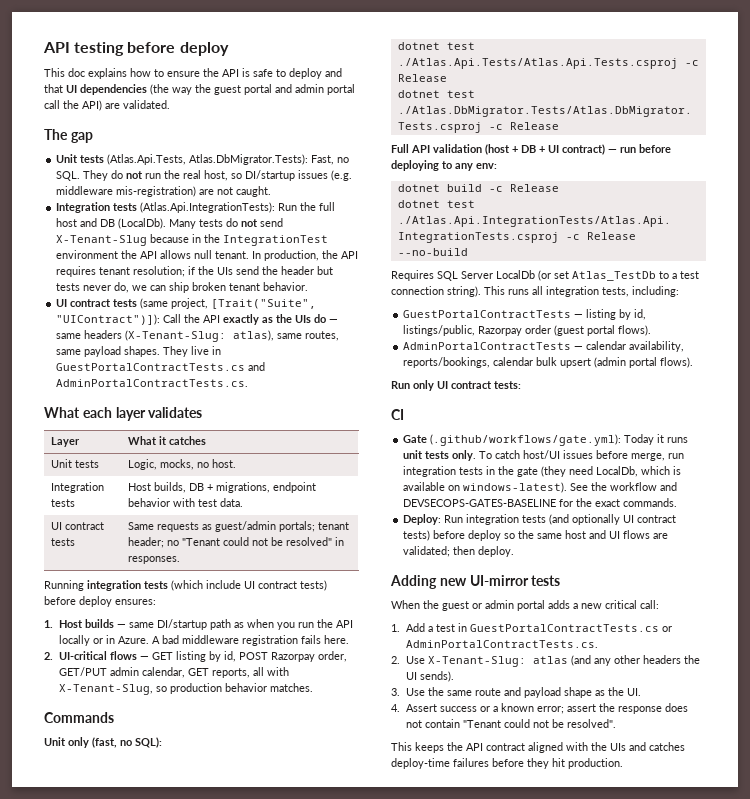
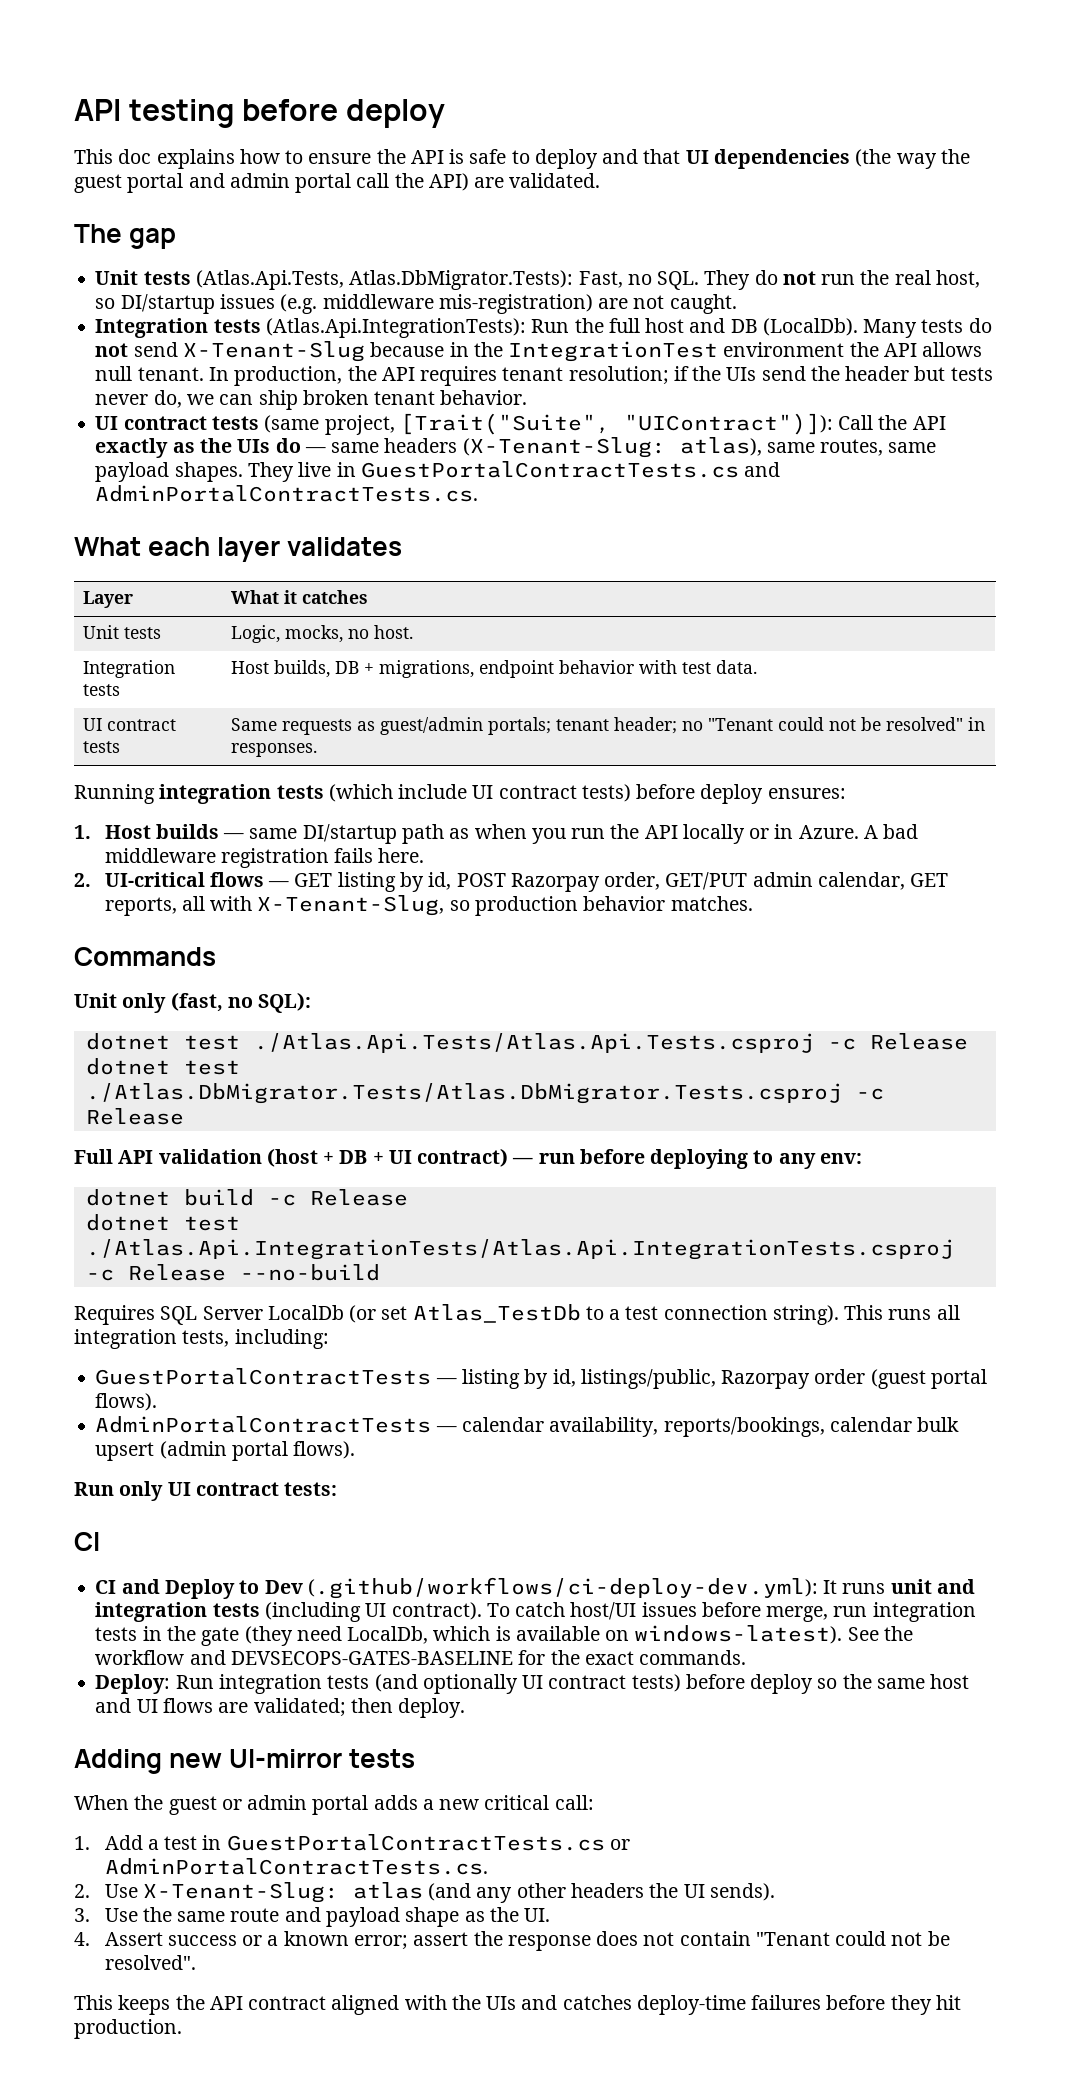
- Gate (.github/workflows/gate.yml): Today it runs unit tests only.
+ CI and Deploy to Dev (.github/workflows/ci-deploy-dev.yml): It runs unit and integration tests (including UI contract).

